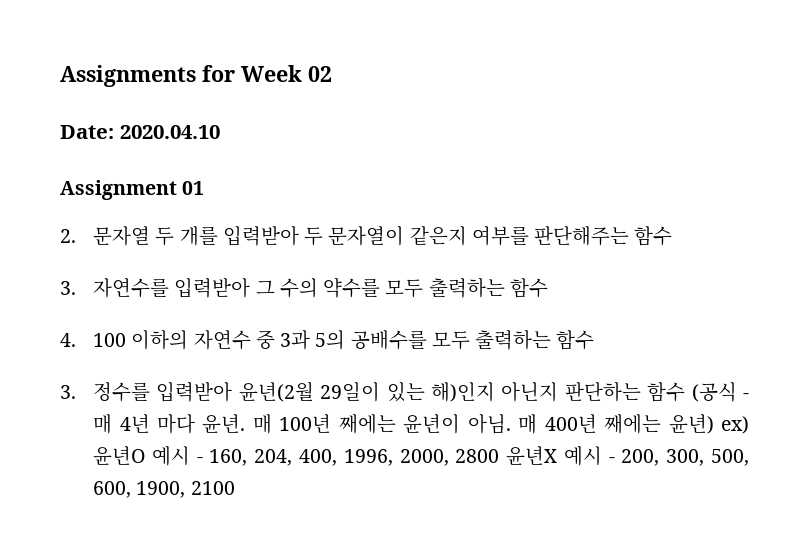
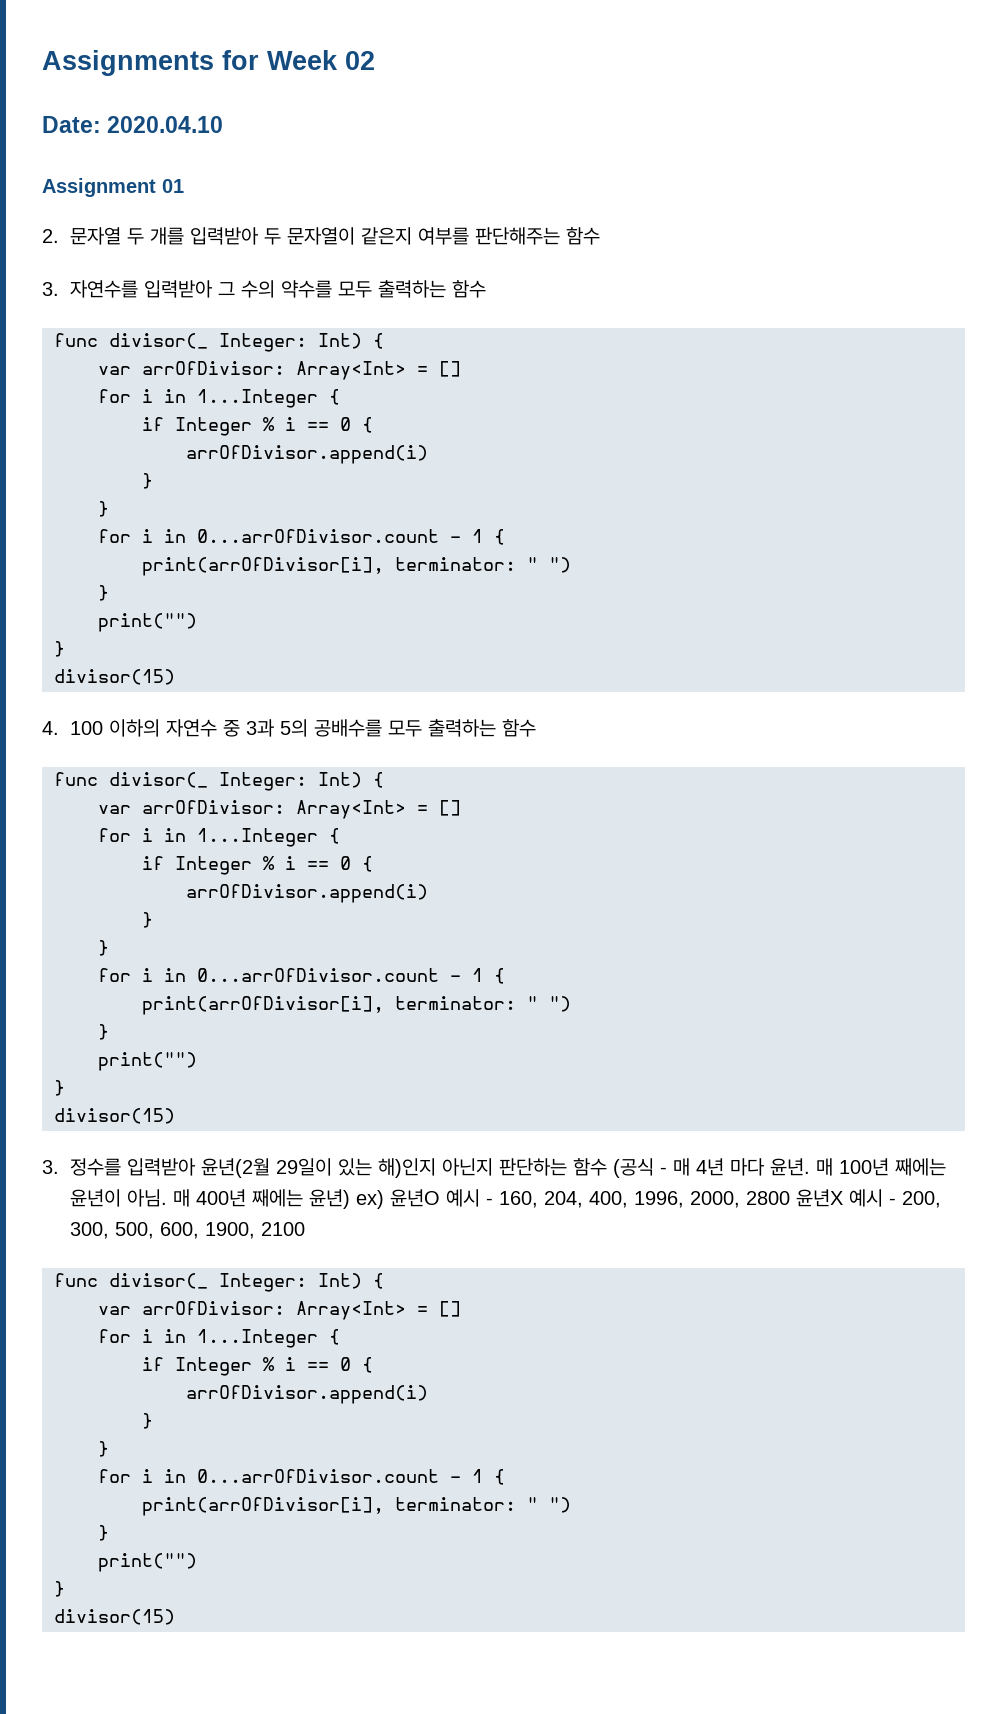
  3. 자연수를 입력받아 그 수의 약수를 모두 출력하는 함수
+ func divisor(_ Integer: Int) {
+ var arrOfDivisor: Array<Int> = []
+ for i in 1...Integer {
+ if Integer % i == 0 {
+ arrOfDivisor.append(i)
+ }
+ }
+ for i in 0...arrOfDivisor.count - 1 {
+ print(arrOfDivisor[i], terminator: " ")
+ }
+ print("")
+ }
+ divisor(15)
  4. 100 이하의 자연수 중 3과 5의 공배수를 모두 출력하는 함수
+ func divisor(_ Integer: Int) {
+ var arrOfDivisor: Array<Int> = []
+ for i in 1...Integer {
+ if Integer % i == 0 {
+ arrOfDivisor.append(i)
+ }
+ }
+ for i in 0...arrOfDivisor.count - 1 {
+ print(arrOfDivisor[i], terminator: " ")
+ }
+ print("")
+ }
+ divisor(15)
  매 400년 째에는 윤년) ex) 윤년O 예시 - 160, 204, 400, 1996, 2000, 2800 윤년X 예시 - 200, 300, 500, 600, 1900, 2100
+ func divisor(_ Integer: Int) {
+ var arrOfDivisor: Array<Int> = []
+ for i in 1...Integer {
+ if Integer % i == 0 {
+ arrOfDivisor.append(i)
+ }
+ }
+ for i in 0...arrOfDivisor.count - 1 {
+ print(arrOfDivisor[i], terminator: " ")
+ }
+ print("")
+ }
+ divisor(15)

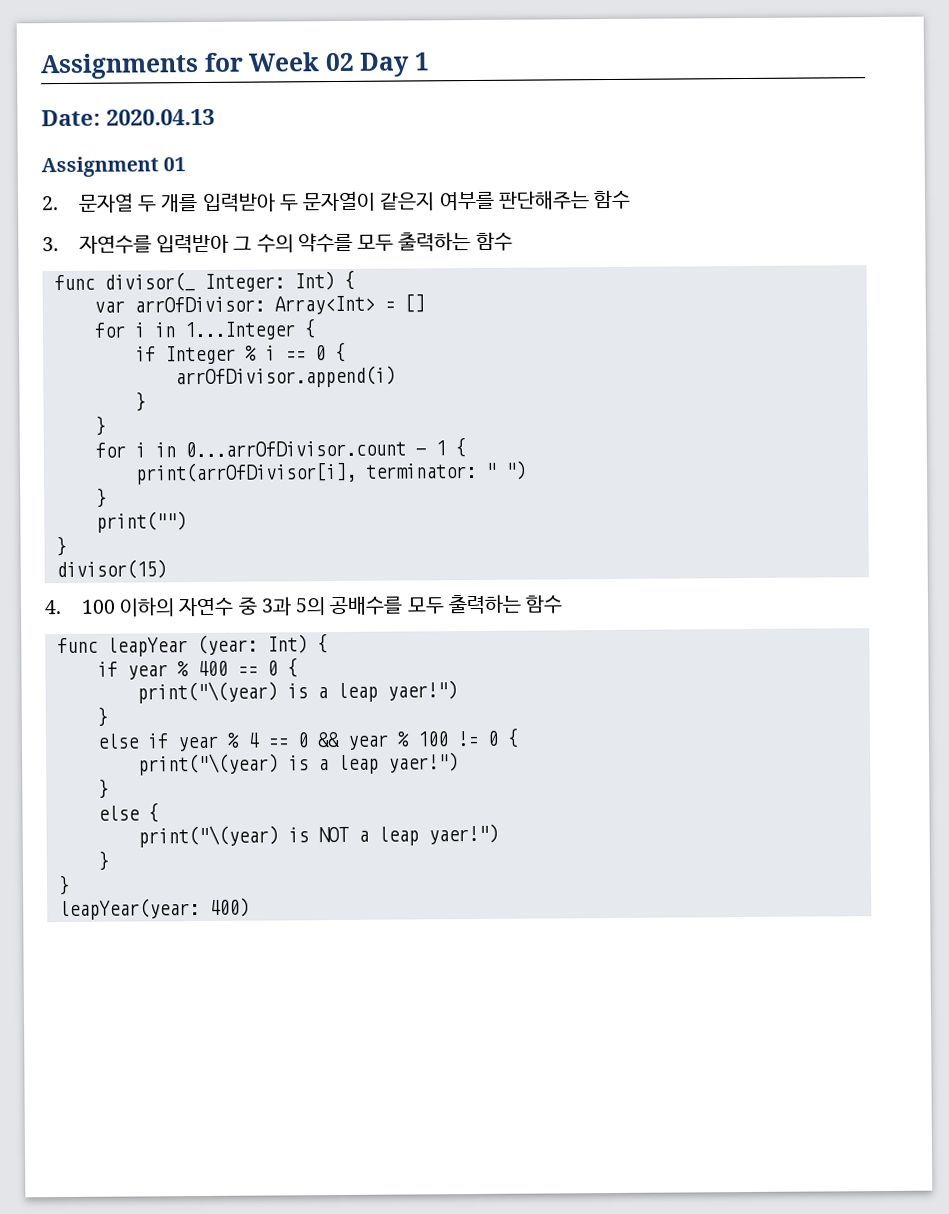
- Assignments for Week 02
+ Assignments for Week 02 Day 1
- Date: 2020.04.10
+ Date: 2020.04.13
  4. 100 이하의 자연수 중 3과 5의 공배수를 모두 출력하는 함수
- func divisor(_ Integer: Int) {
- var arrOfDivisor: Array<Int> = []
- for i in 1...Integer {
- if Integer % i == 0 {
- arrOfDivisor.append(i)
+ func leapYear (year: Int) {
+ if year % 400 == 0 {
+ print("\(year) is a leap yaer!")
+ }
+ else if year % 4 == 0 && year % 100 != 0 {
+ print("\(year) is a leap yaer!")
+ }
+ else {
+ print("\(year) is NOT a leap yaer!")
  }
  }
- for i in 0...arrOfDivisor.count - 1 {
- print(arrOfDivisor[i], terminator: " ")
- }
- print("")
- }
- divisor(15)
- 3. 정수를 입력받아 윤년(2월 29일이 있는 해)인지 아닌지 판단하는 함수 (공식 - 매 4년 마다 윤년. 매 100년 째에는 윤년이 아님. 매 400년 째에는 윤년) ex) 윤년O 예시 - 160, 204, 400, 1996, 2000, 2800 윤년X 예시 - 200, 300, 500, 600, 1900, 2100
- func divisor(_ Integer: Int) {
- var arrOfDivisor: Array<Int> = []
- for i in 1...Integer {
- if Integer % i == 0 {
- arrOfDivisor.append(i)
- }
- }
- for i in 0...arrOfDivisor.count - 1 {
- print(arrOfDivisor[i], terminator: " ")
- }
- print("")
- }
- divisor(15)
+ leapYear(year: 400)

